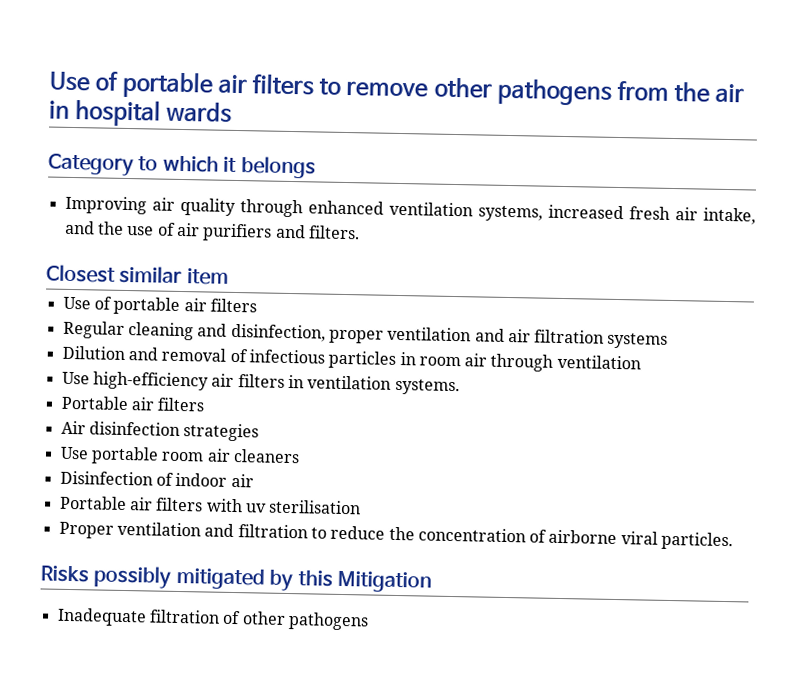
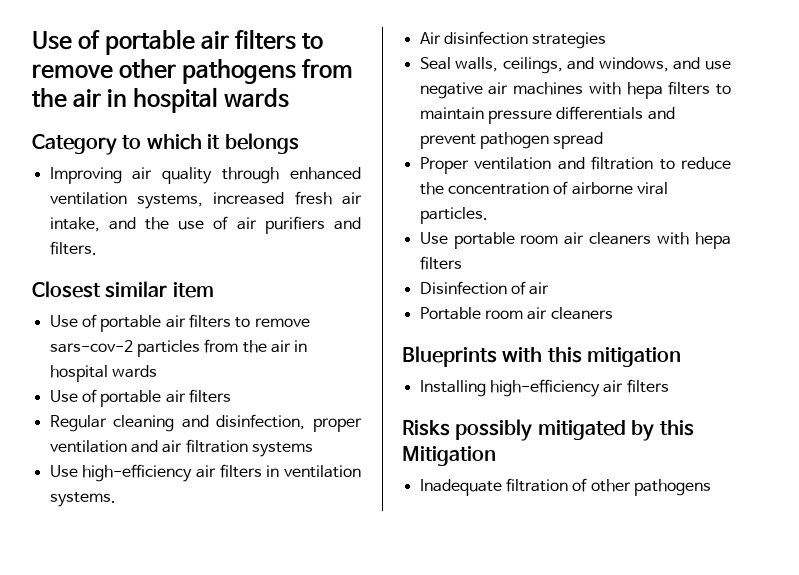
+ Use of portable air filters to remove sars-cov-2 particles from the air in hospital wards
- Dilution and removal of infectious particles in room air through ventilation
  Use high-efficiency air filters in ventilation systems.
- Portable air filters
- Use portable room air cleaners
- Disinfection of indoor air
- Portable air filters with uv sterilisation
+ Seal walls, ceilings, and windows, and use negative air machines with hepa filters to maintain pressure differentials and prevent pathogen spread
+ Use portable room air cleaners with hepa filters
+ Disinfection of air
+ Portable room air cleaners
+ Blueprints with this mitigation
+ Installing high-efficiency air filters

